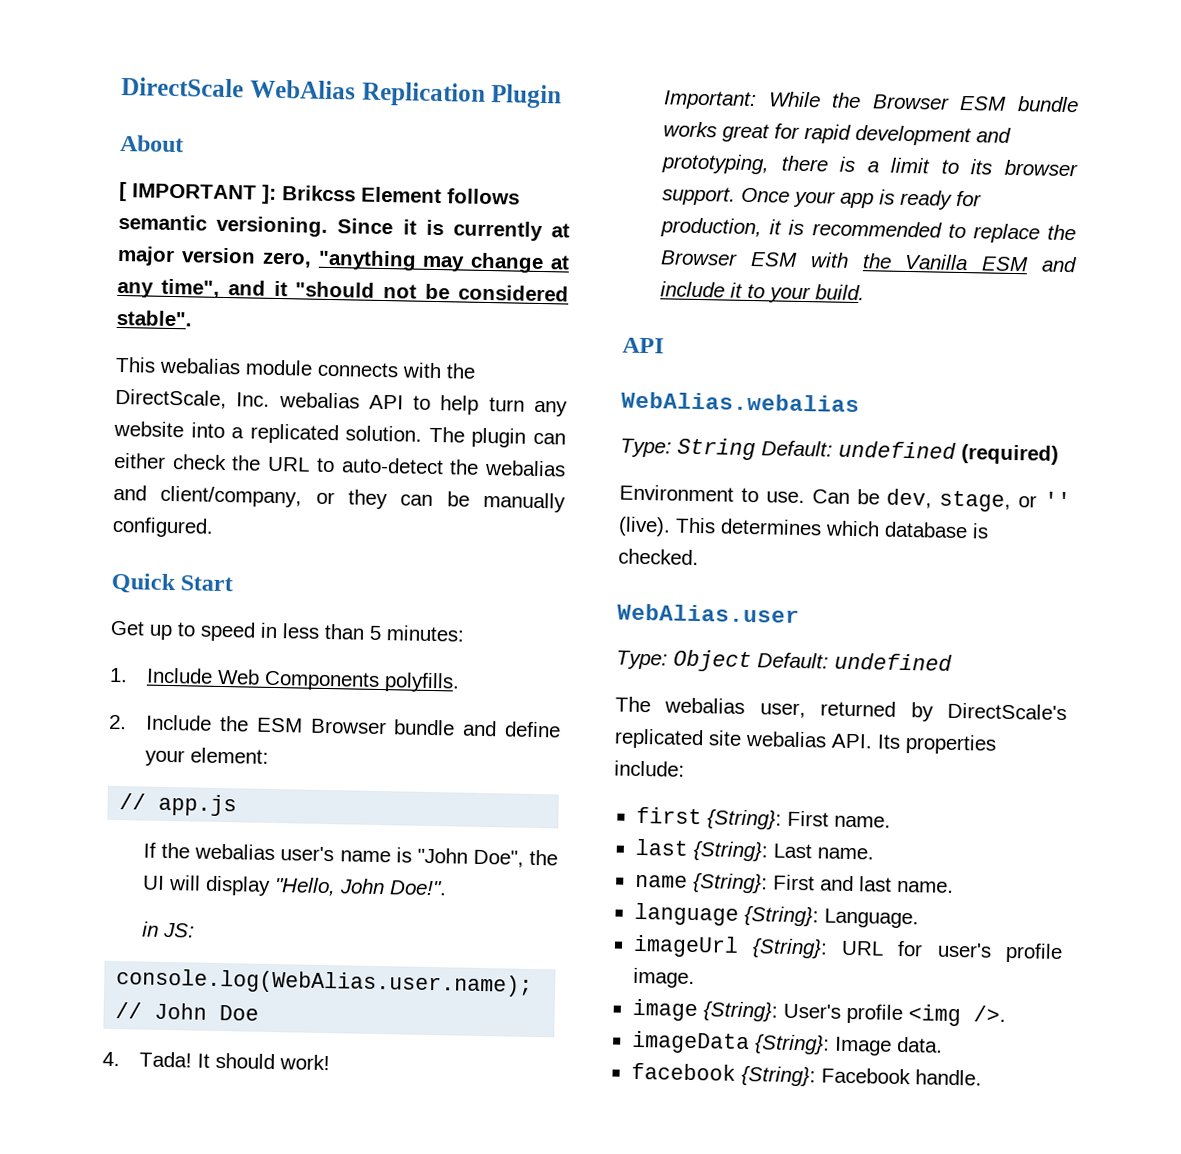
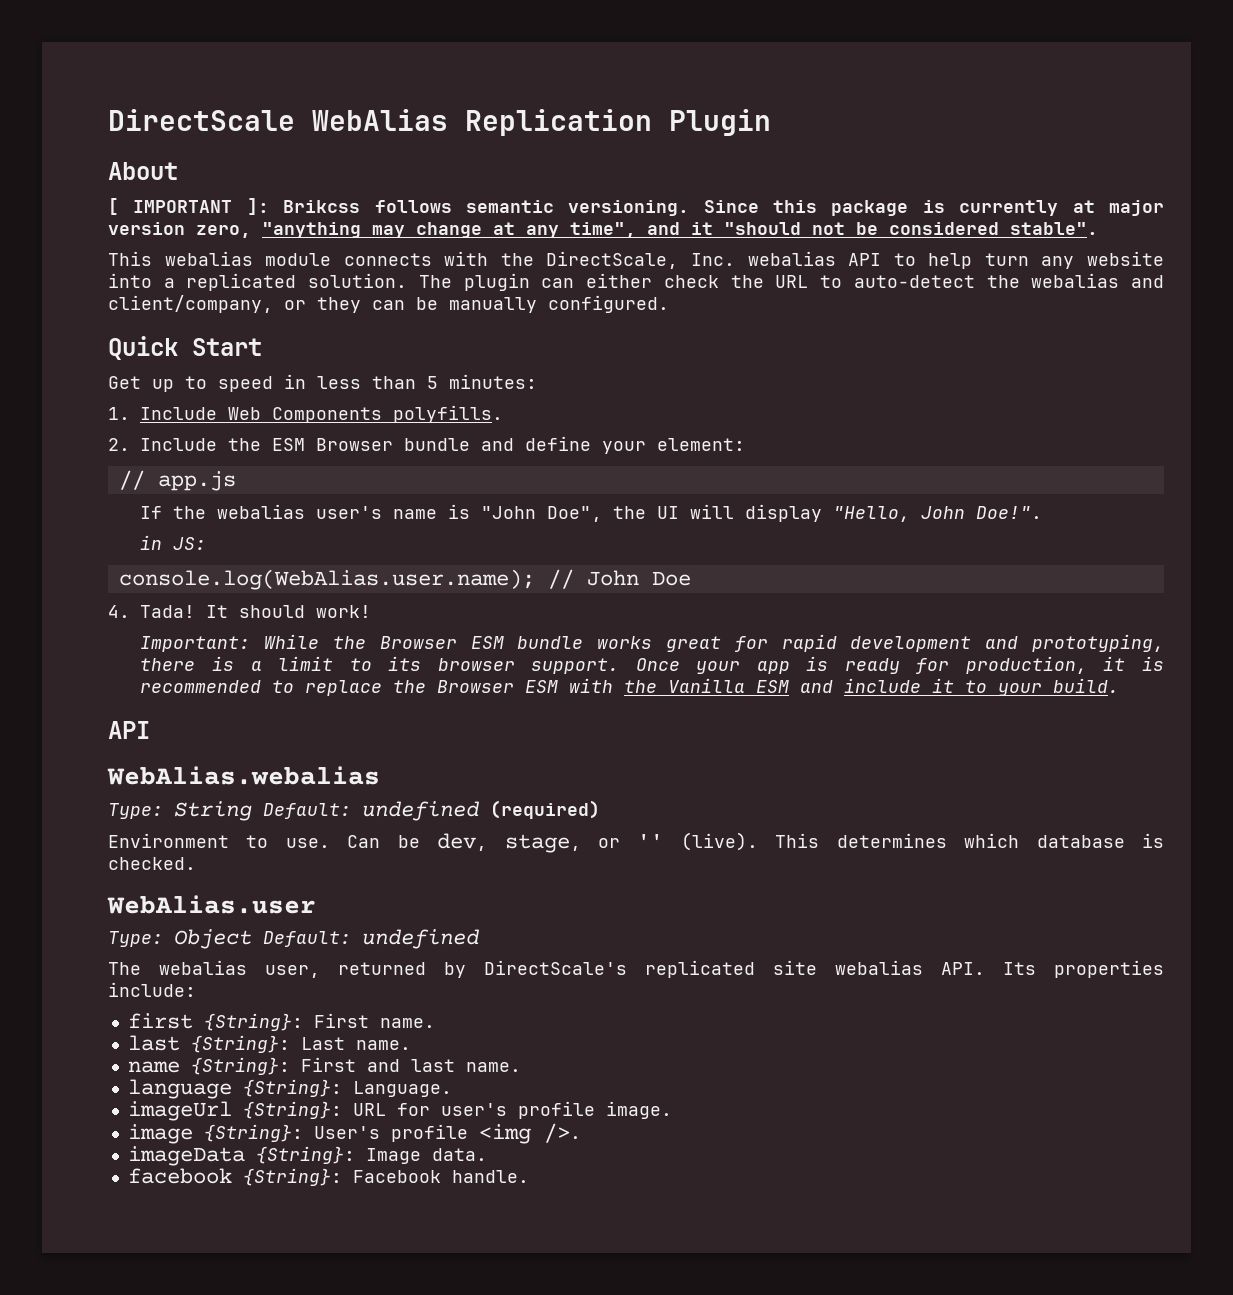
- [ IMPORTANT ]: Brikcss Element follows semantic versioning.
+ [ IMPORTANT ]: Brikcss follows semantic versioning.
- Since it is currently at major version zero, "anything may change at any time", and it "should not be considered stable".
+ Since this package is currently at major version zero, "anything may change at any time", and it "should not be considered stable".

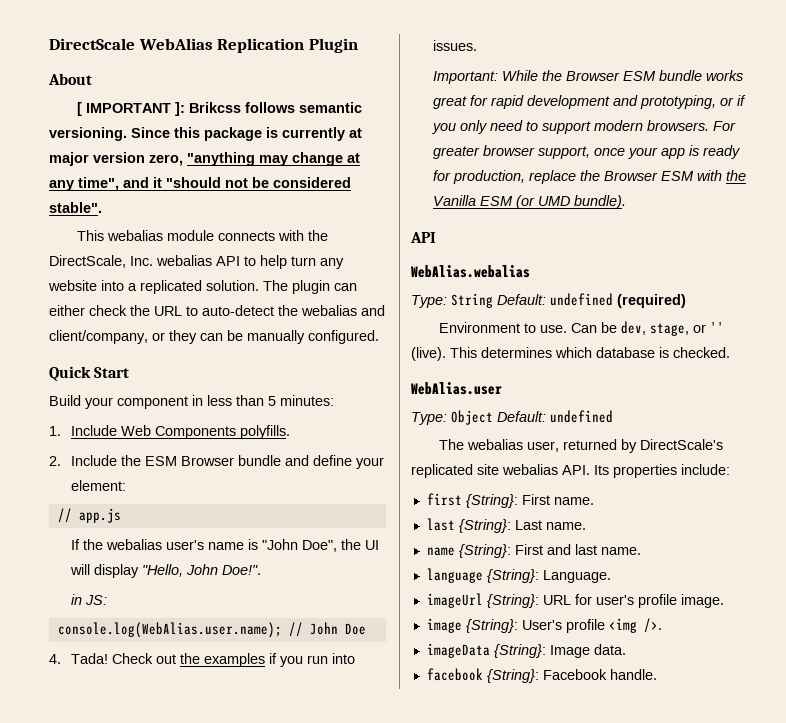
- Get up to speed in less than 5 minutes:
+ Build your component in less than 5 minutes:
- It should work!
+ Check out the examples if you run into issues.
- Important: While the Browser ESM bundle works great for rapid development and prototyping, there is a limit to its browser support. Once your app is ready for production, it is recommended to replace the Browser ESM with the Vanilla ESM and include it to your build.
+ Important: While the Browser ESM bundle works great for rapid development and prototyping, or if you only need to support modern browsers. For greater browser support, once your app is ready for production, replace the Browser ESM with the Vanilla ESM (or UMD bundle).

